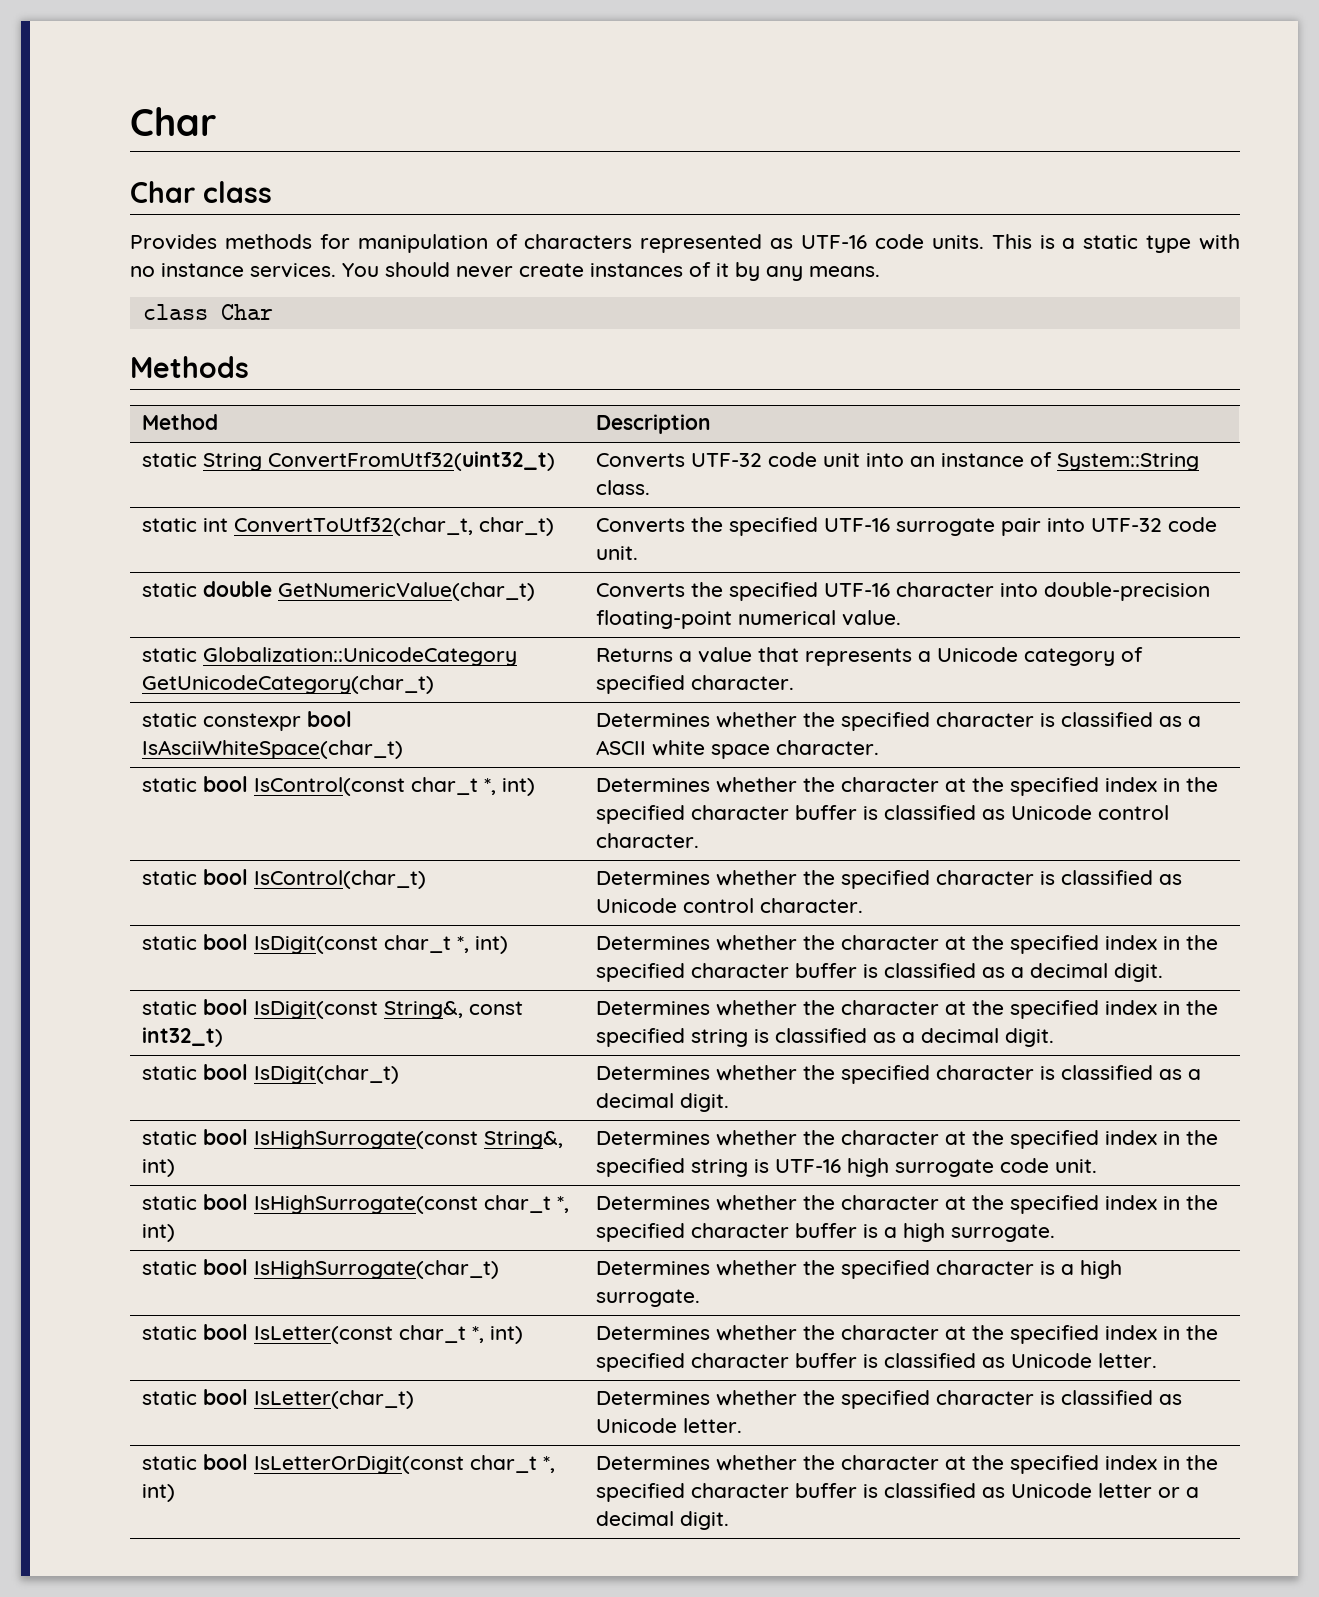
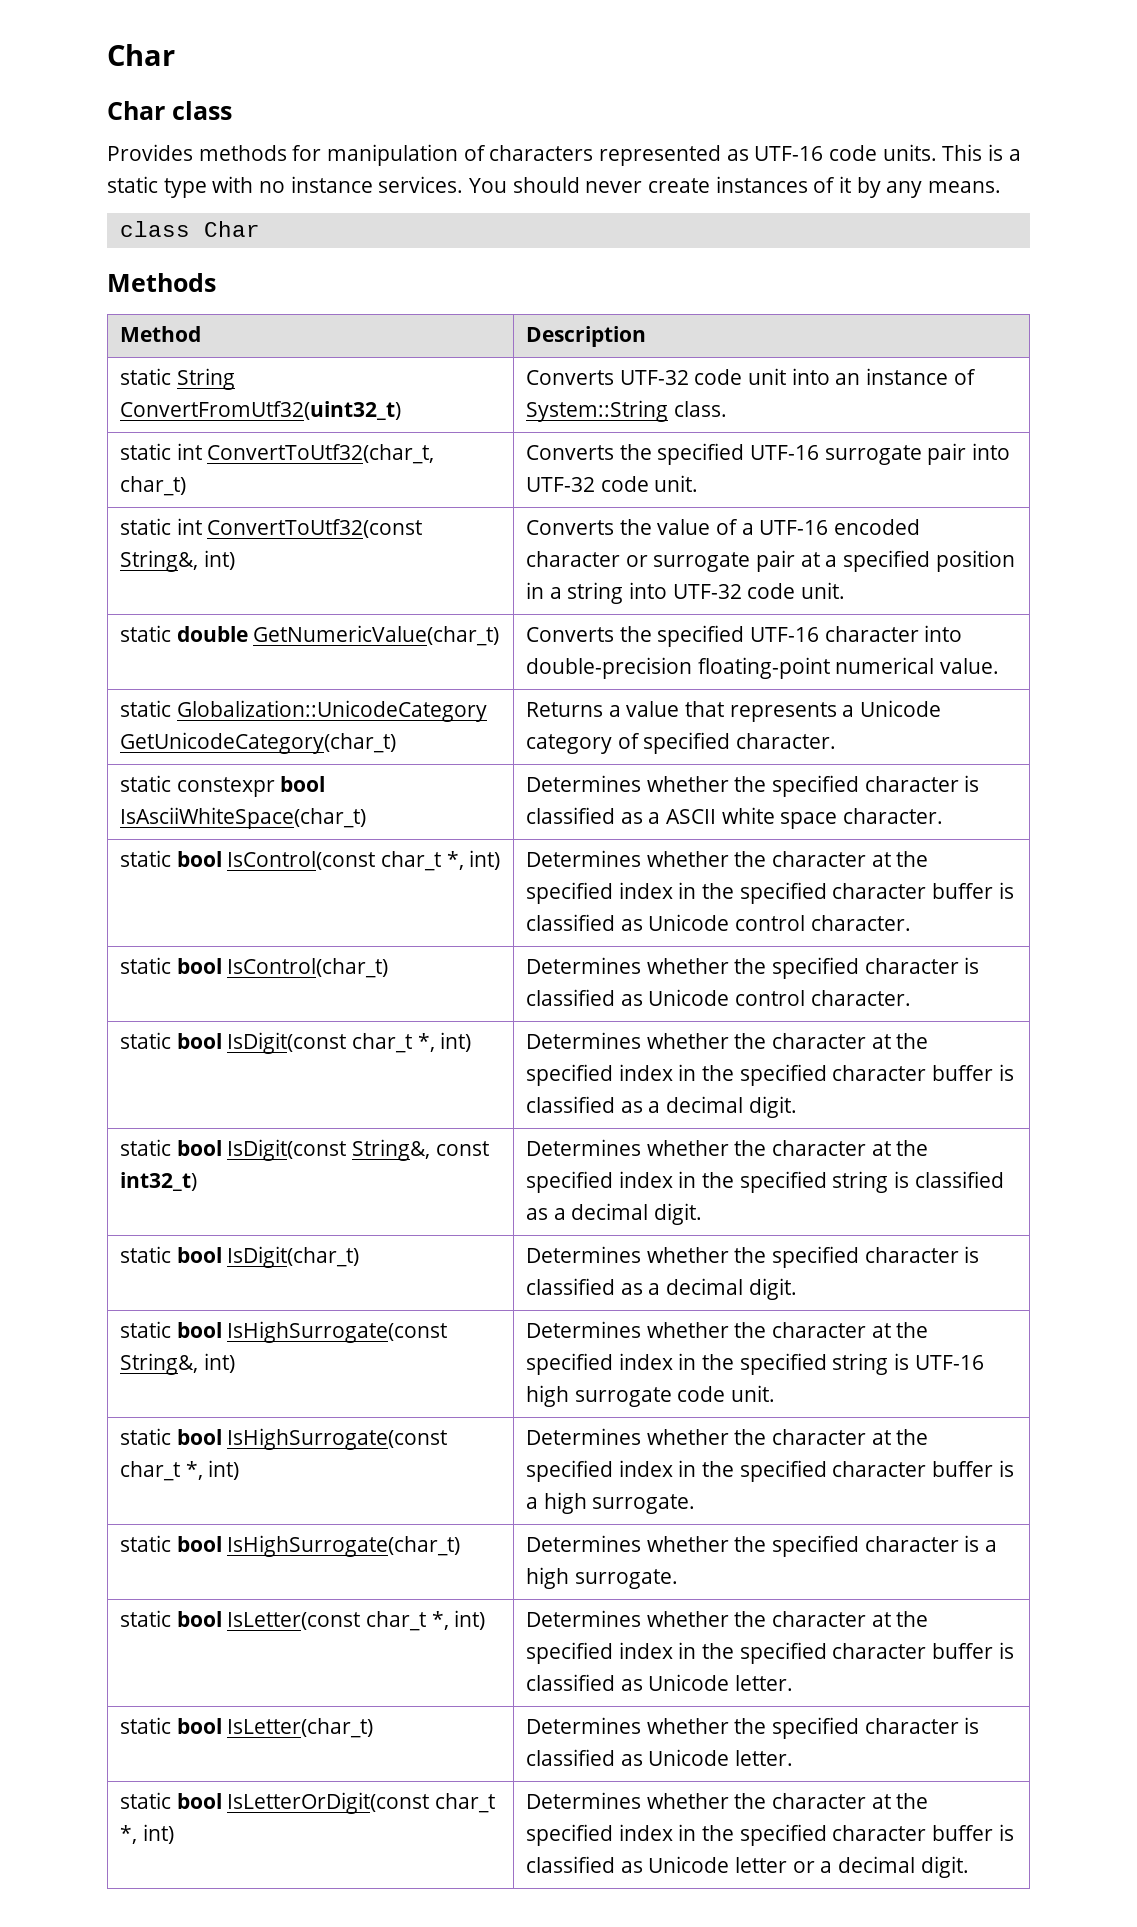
+ static int ConvertToUtf32(const String&, int) | Converts the value of a UTF-16 encoded character or surrogate pair at a specified position in a string into UTF-32 code unit.

